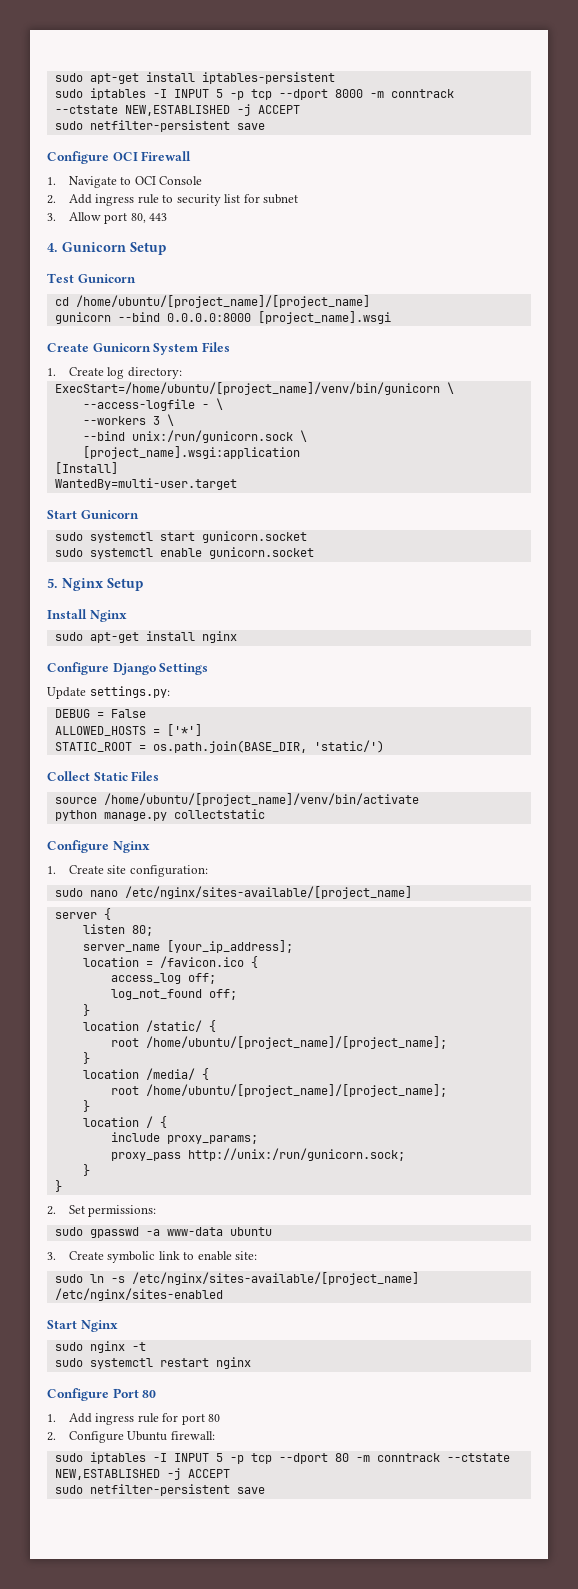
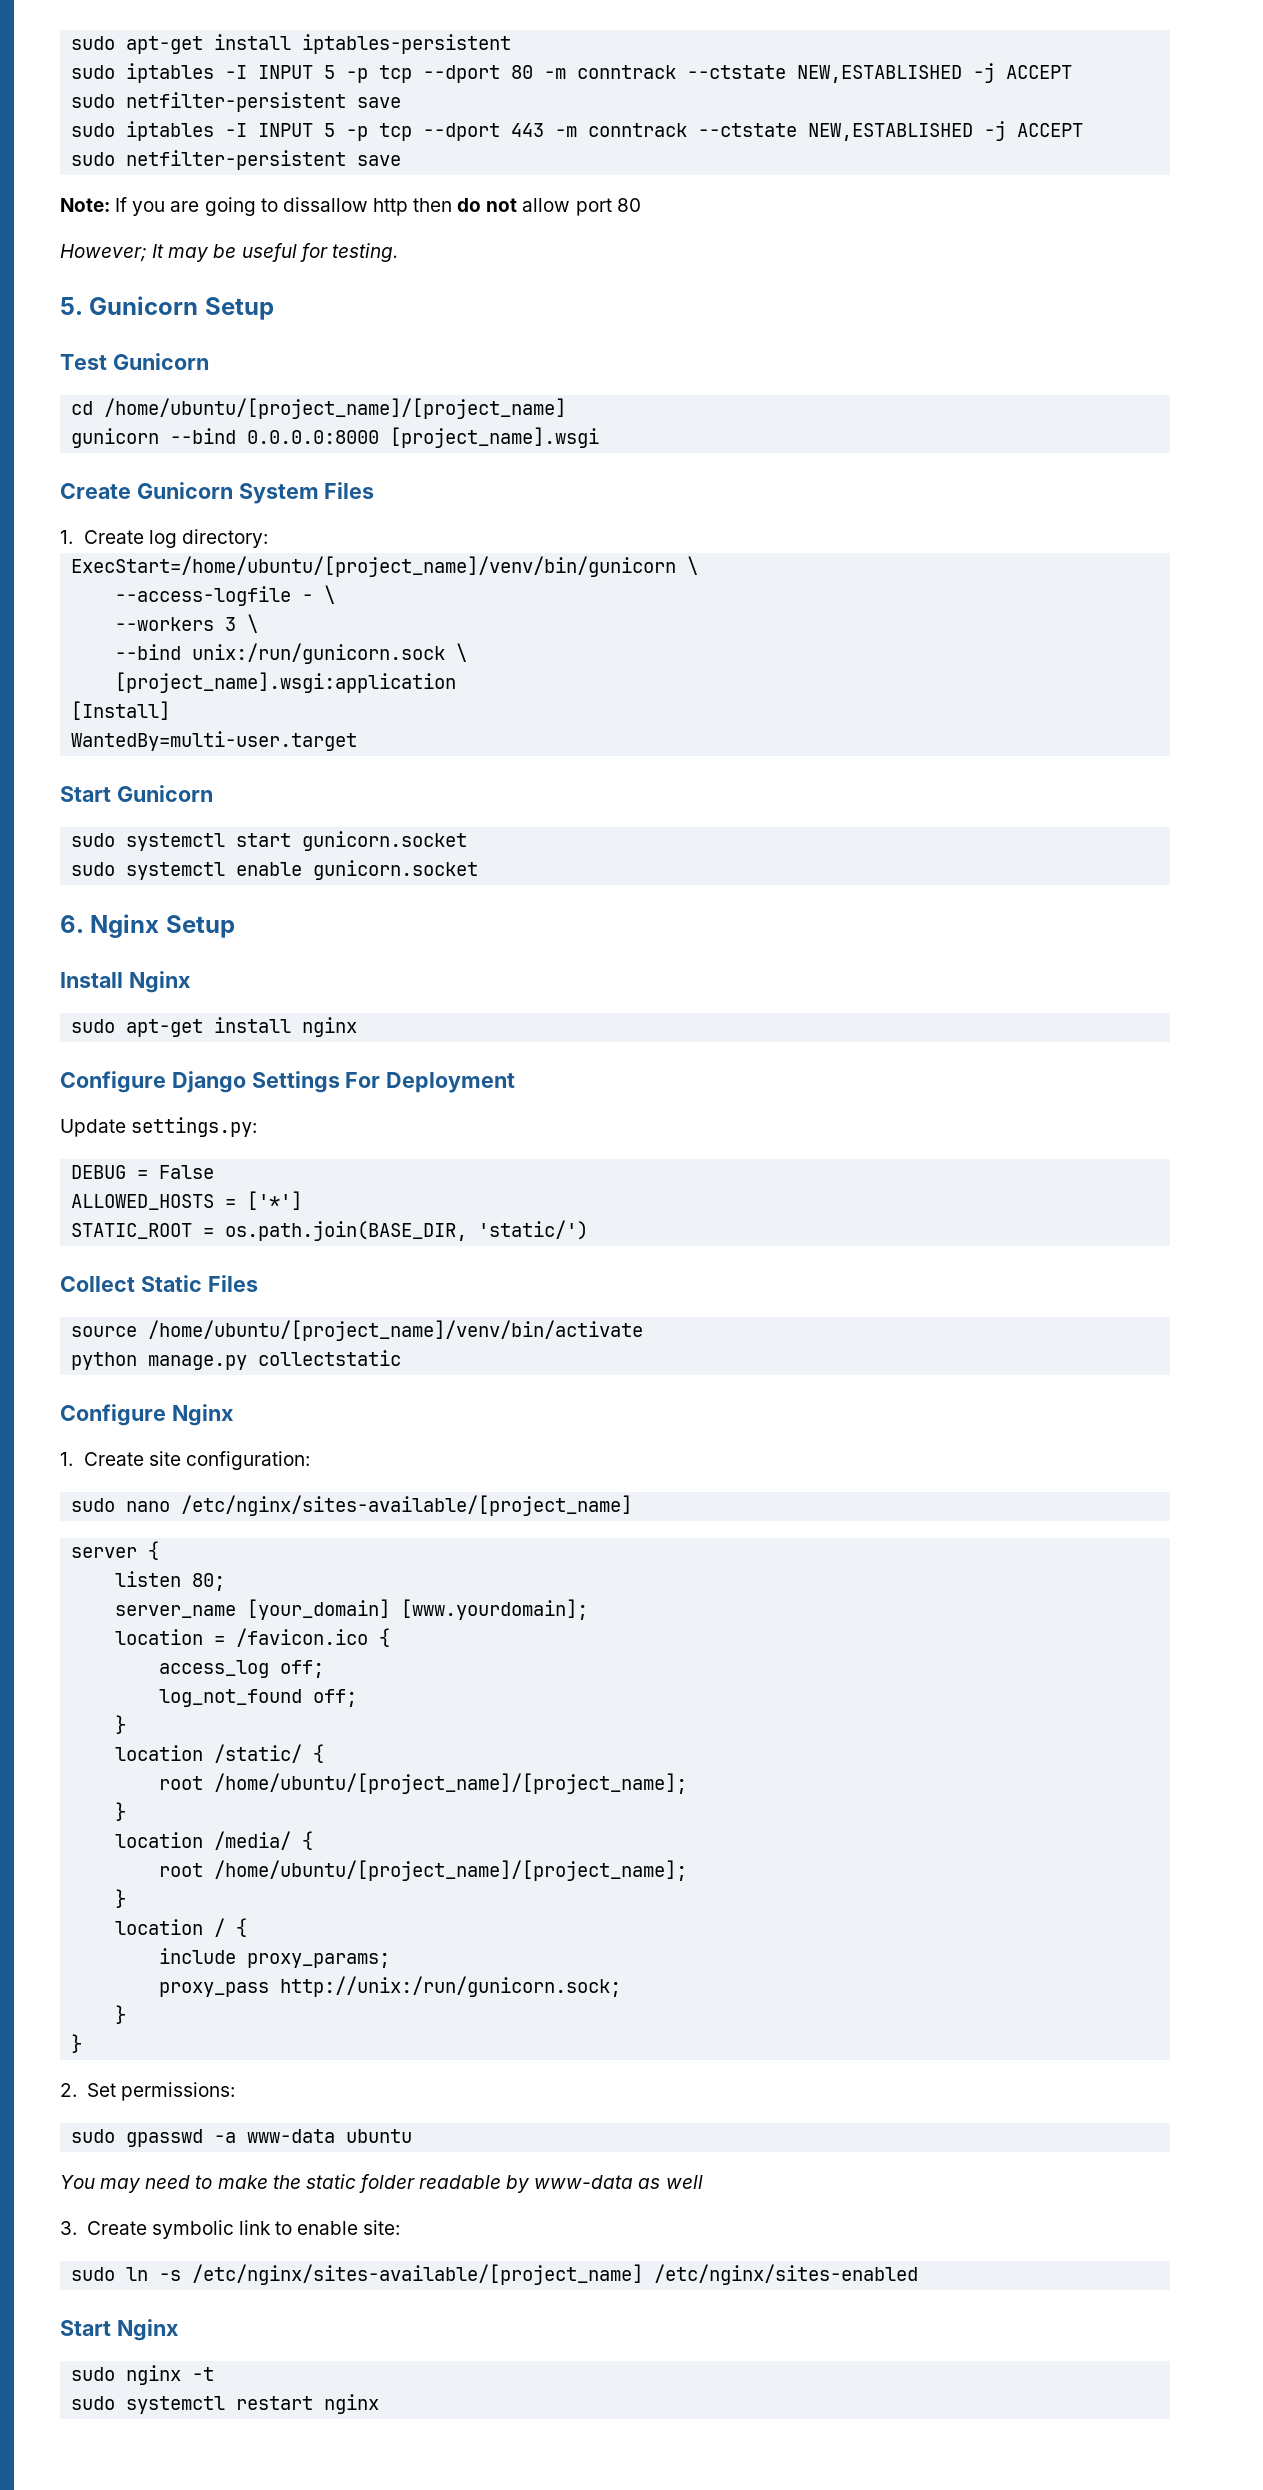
- sudo iptables -I INPUT 5 -p tcp --dport 8000 -m conntrack --ctstate NEW,ESTABLISHED -j ACCEPT
+ sudo iptables -I INPUT 5 -p tcp --dport 80 -m conntrack --ctstate NEW,ESTABLISHED -j ACCEPT
  sudo netfilter-persistent save
- Configure OCI Firewall
- 1. Navigate to OCI Console
- 2. Add ingress rule to security list for subnet
- 3. Allow port 80, 443
- 4. Gunicorn Setup
+ sudo iptables -I INPUT 5 -p tcp --dport 443 -m conntrack --ctstate NEW,ESTABLISHED -j ACCEPT
+ sudo netfilter-persistent save
+ Note: If you are going to dissallow http then do not allow port 80
+ However; It may be useful for testing.
+ 5. Gunicorn Setup
- 5. Nginx Setup
+ 6. Nginx Setup
- Configure Django Settings
+ Configure Django Settings For Deployment
- server_name [your_ip_address];
+ server_name [your_domain] [www.yourdomain];
+ You may need to make the static folder readable by www-data as well
- Configure Port 80
- 1. Add ingress rule for port 80
- 2. Configure Ubuntu firewall:
- sudo iptables -I INPUT 5 -p tcp --dport 80 -m conntrack --ctstate NEW,ESTABLISHED -j ACCEPT
- sudo netfilter-persistent save

